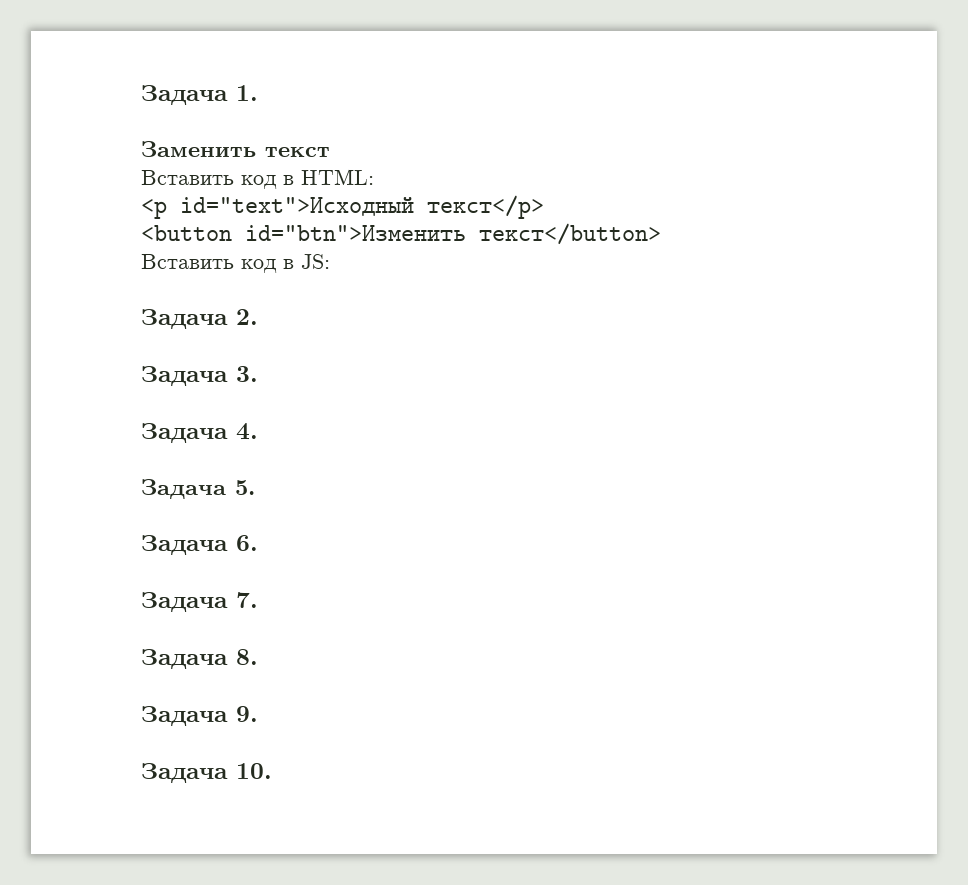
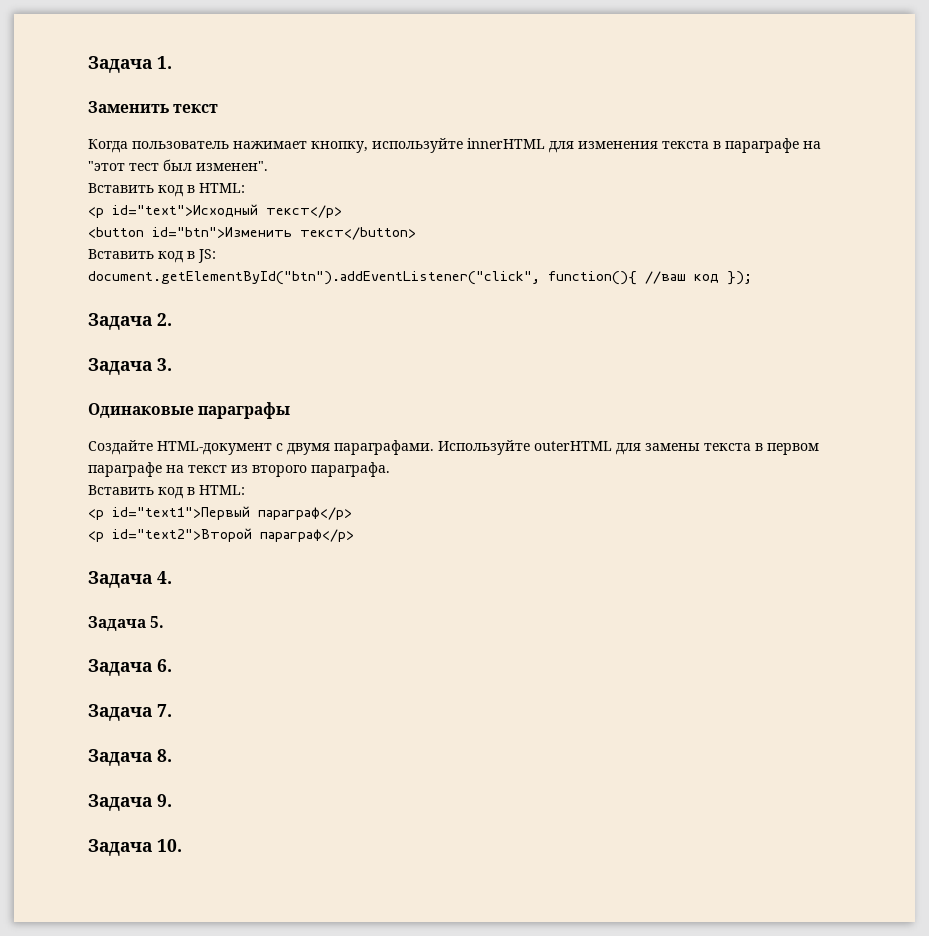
+ Когда пользователь нажимает кнопку, используйте innerHTML для изменения текста в параграфе на "этот тест был изменен".
+ document.getElementById("btn").addEventListener("click", function(){ //ваш код });
+ Одинаковые параграфы
+ Создайте HTML-документ с двумя параграфами. Используйте outerHTML для замены текста в первом параграфе на текст из второго параграфа.
+ Вставить код в HTML:
+ <p id="text1">Первый параграф</p>
+ <p id="text2">Второй параграф</p>

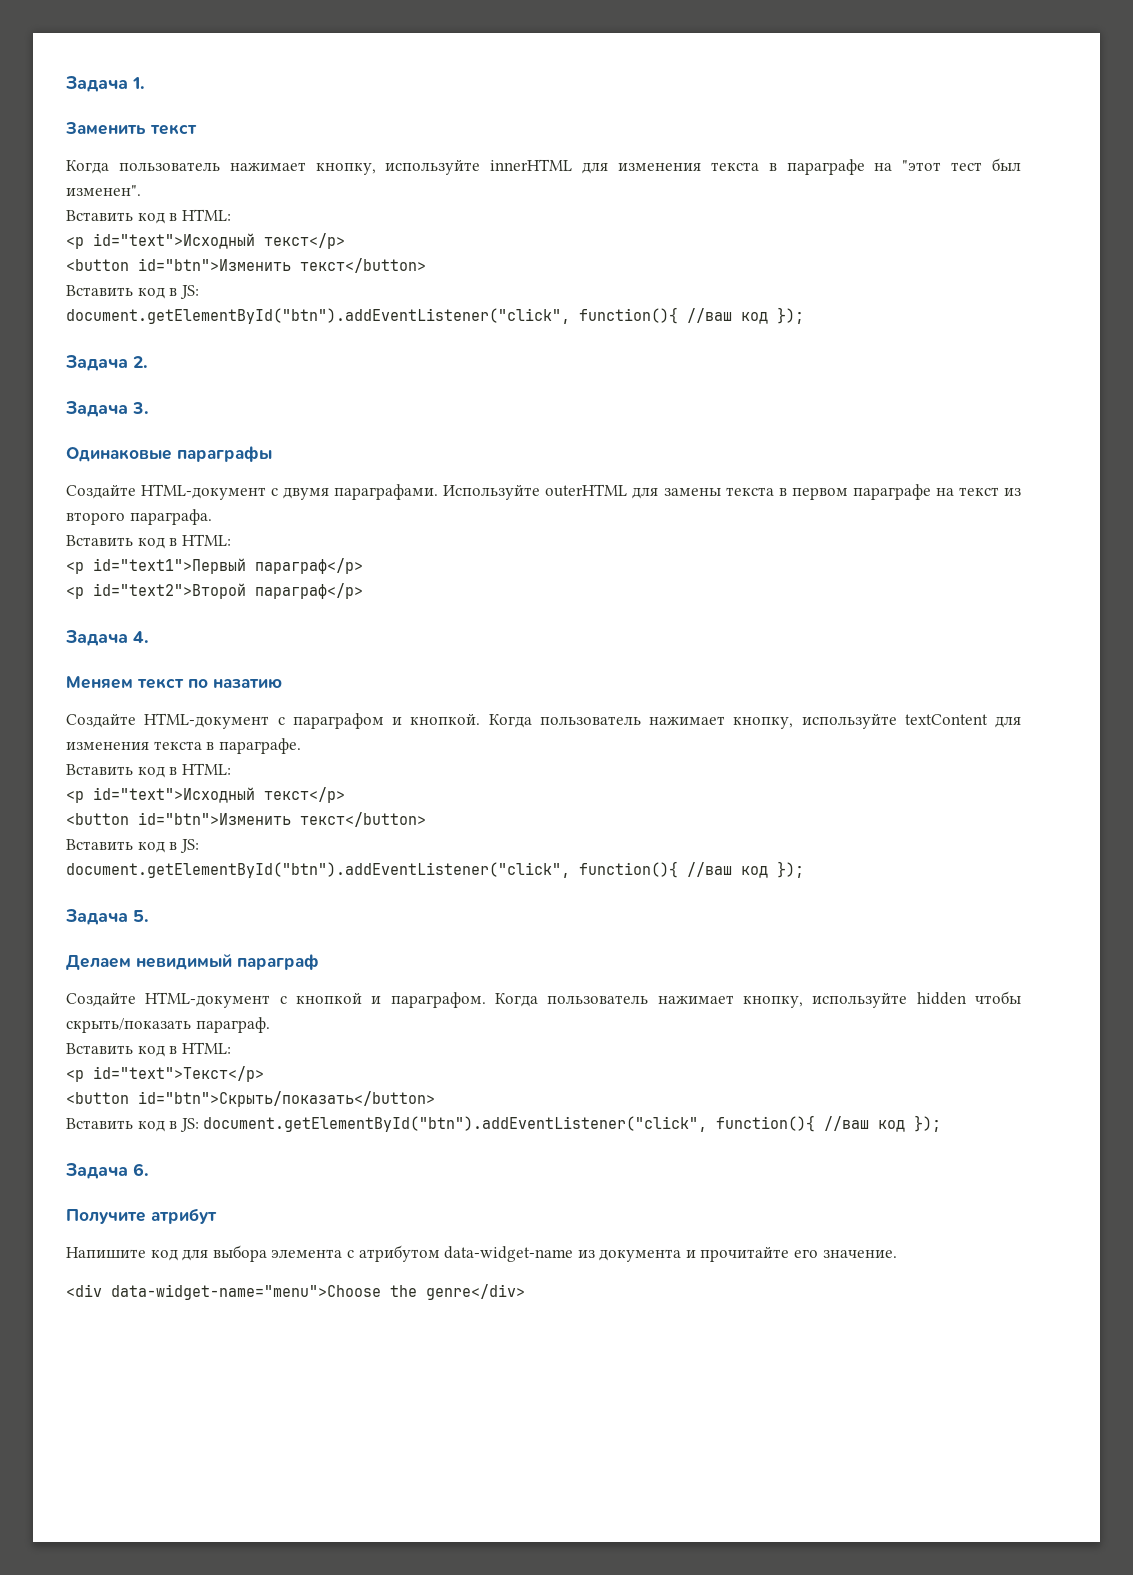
+ Меняем текст по назатию
+ Создайте HTML-документ с параграфом и кнопкой. Когда пользователь нажимает кнопку, используйте textContent для изменения текста в параграфе.
+ Вставить код в HTML:
+ <p id="text">Исходный текст</p>
+ <button id="btn">Изменить текст</button>
+ Вставить код в JS:
+ document.getElementById("btn").addEventListener("click", function(){ //ваш код });
  Задача 5.
+ Делаем невидимый параграф
+ Создайте HTML-документ с кнопкой и параграфом. Когда пользователь нажимает кнопку, используйте hidden чтобы скрыть/показать параграф.
+ Вставить код в HTML:
+ <p id="text">Текст</p>
+ <button id="btn">Скрыть/показать</button>
+ Вставить код в JS: document.getElementById("btn").addEventListener("click", function(){ //ваш код });
  Задача 6.
- Задача 7.
- Задача 8.
- Задача 9.
- Задача 10.
+ Получите атрибут
+ Напишите код для выбора элемента с атрибутом data-widget-name из документа и прочитайте его значение.
+ <div data-widget-name="menu">Choose the genre</div>

